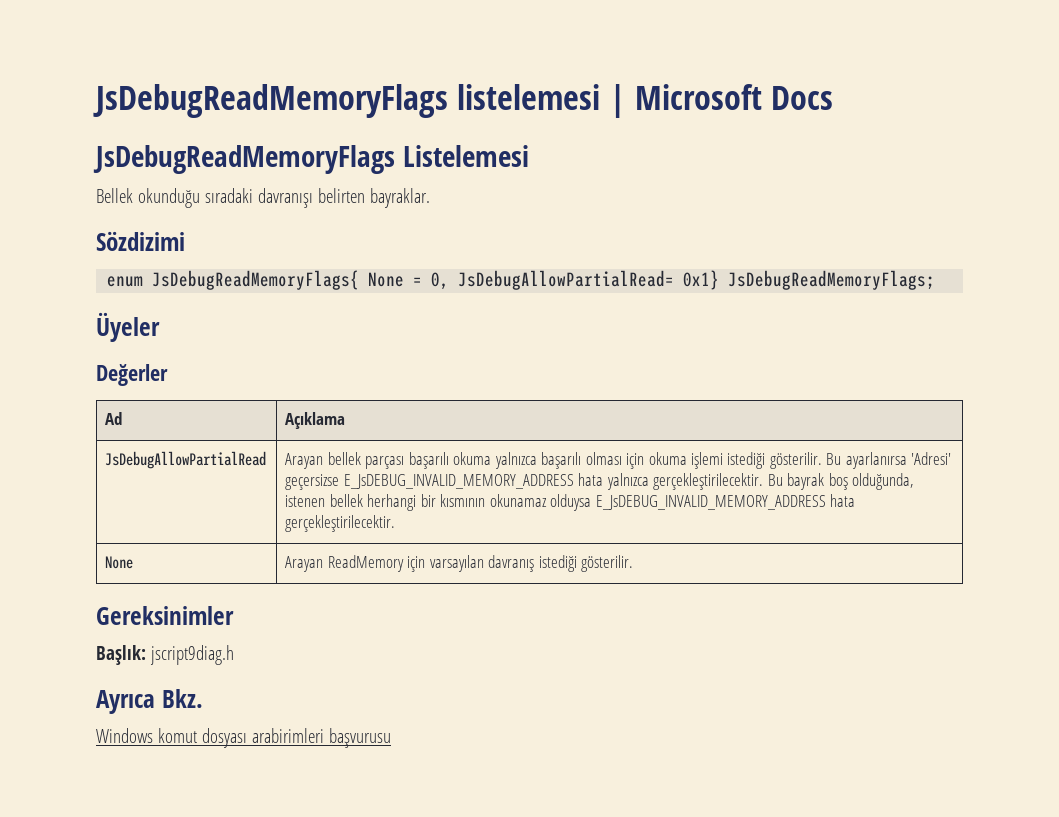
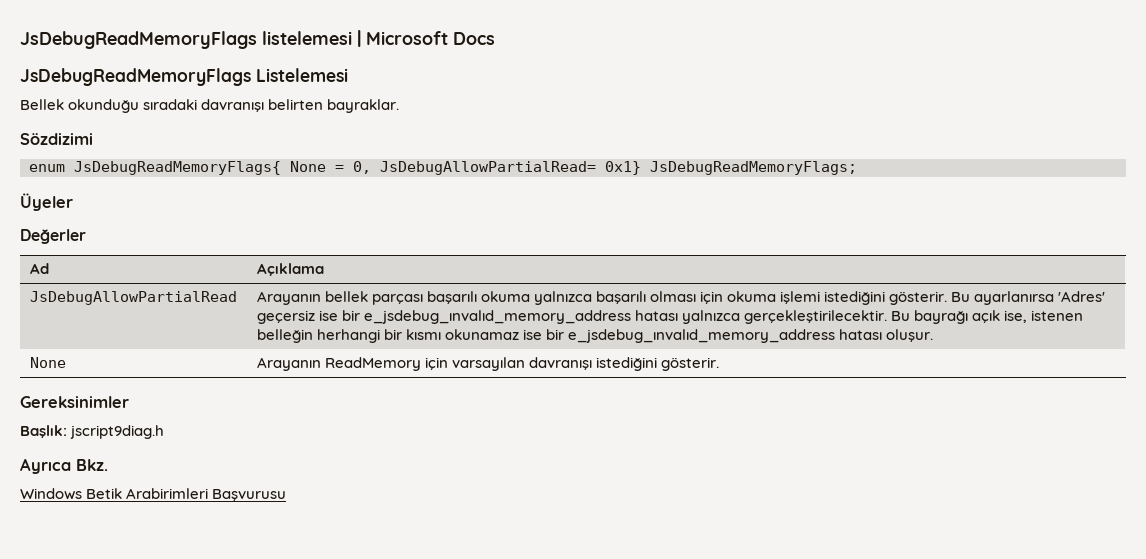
- JsDebugAllowPartialRead | Arayan bellek parçası başarılı okuma yalnızca başarılı olması için okuma işlemi istediği gösterilir. Bu ayarlanırsa 'Adresi' geçersizse E_JsDEBUG_INVALID_MEMORY_ADDRESS hata yalnızca gerçekleştirilecektir. Bu bayrak boş olduğunda, istenen bellek herhangi bir kısmının okunamaz olduysa E_JsDEBUG_INVALID_MEMORY_ADDRESS hata gerçekleştirilecektir.
+ JsDebugAllowPartialRead | Arayanın bellek parçası başarılı okuma yalnızca başarılı olması için okuma işlemi istediğini gösterir. Bu ayarlanırsa 'Adres' geçersiz ise bir e_jsdebug_ınvalıd_memory_address hatası yalnızca gerçekleştirilecektir. Bu bayrağı açık ise, istenen belleğin herhangi bir kısmı okunamaz ise bir e_jsdebug_ınvalıd_memory_address hatası oluşur.
- None | Arayan ReadMemory için varsayılan davranış istediği gösterilir.
+ None | Arayanın ReadMemory için varsayılan davranışı istediğini gösterir.
- Windows komut dosyası arabirimleri başvurusu
+ Windows Betik Arabirimleri Başvurusu

